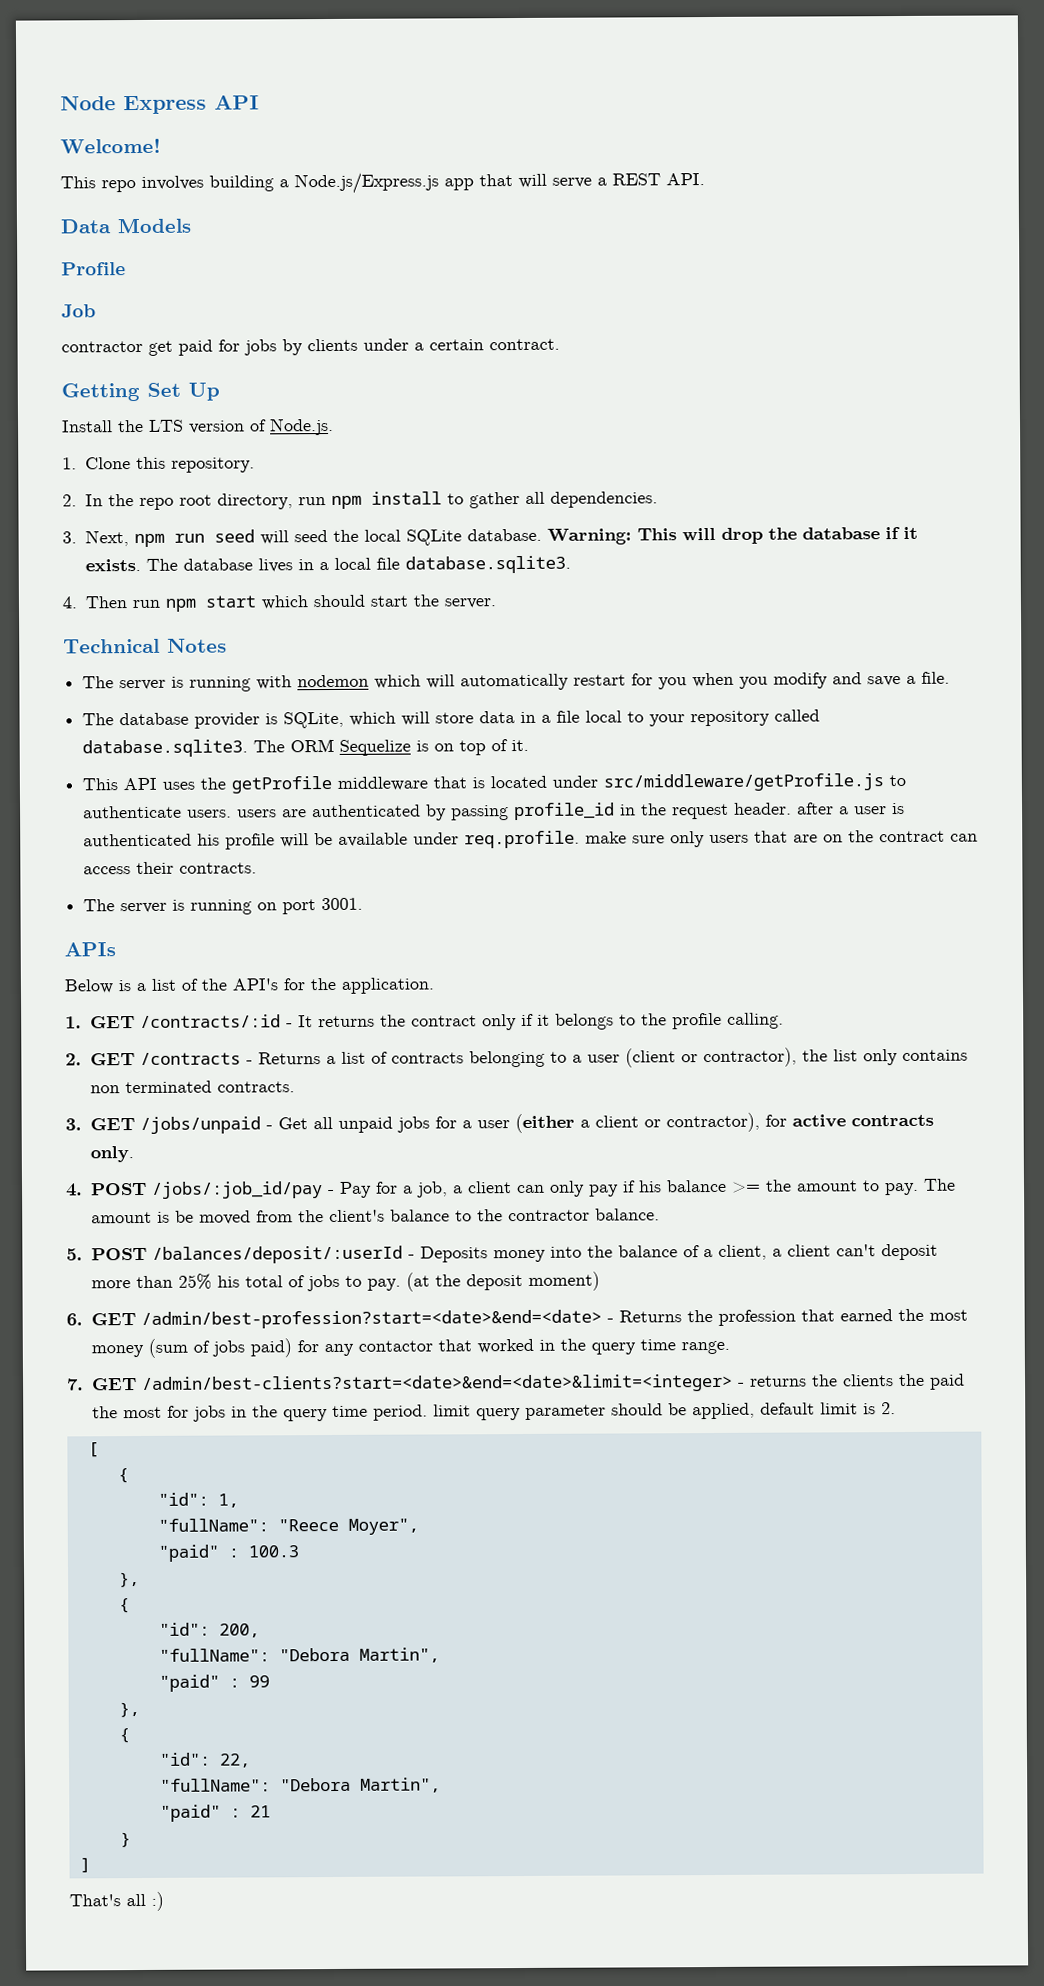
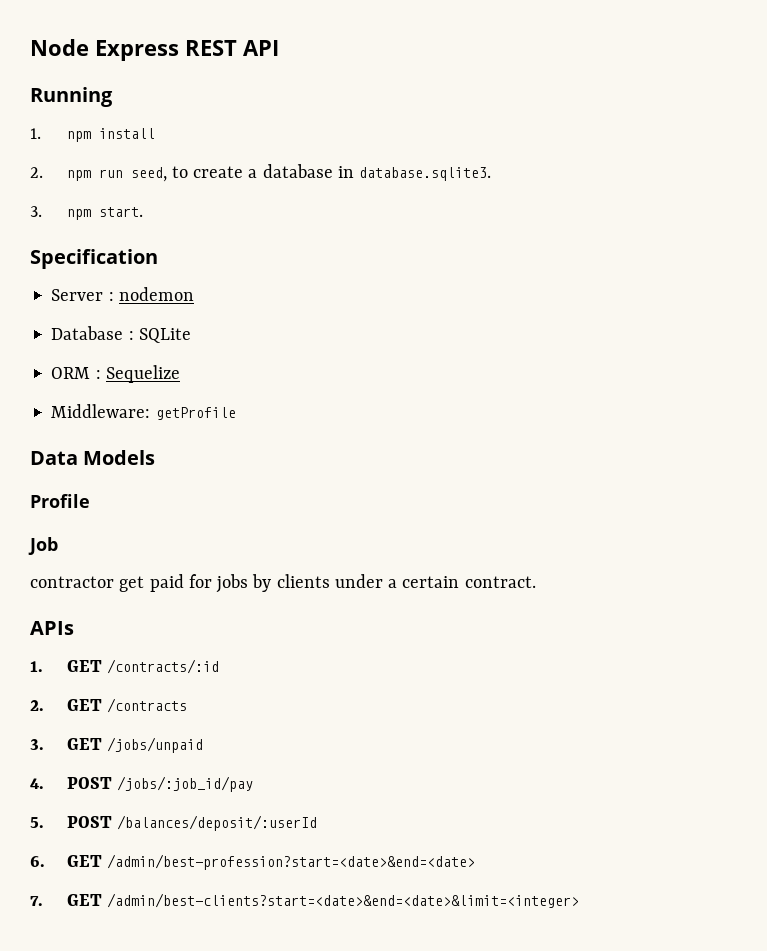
- Node Express API
+ Node Express REST API
- Welcome!
- This repo involves building a Node.js/Express.js app that will serve a REST API.
+ Running
+ 1. npm install
+ 2. npm run seed, to create a database in database.sqlite3.
+ 3. npm start.
+ Specification
+ Server : nodemon
+ Database : SQLite
+ ORM : Sequelize
+ Middleware: getProfile
- Getting Set Up
- Install the LTS version of Node.js.
- 1. Clone this repository.
- 2. In the repo root directory, run npm install to gather all dependencies.
- 3. Next, npm run seed will seed the local SQLite database. Warning: This will drop the database if it exists. The database lives in a local file database.sqlite3.
- 4. Then run npm start which should start the server.
- Technical Notes
- The server is running with nodemon which will automatically restart for you when you modify and save a file.
- The database provider is SQLite, which will store data in a file local to your repository called database.sqlite3. The ORM Sequelize is on top of it.
- This API uses the getProfile middleware that is located under src/middleware/getProfile.js to authenticate users. users are authenticated by passing profile_id in the request header. after a user is authenticated his profile will be available under req.profile. make sure only users that are on the contract can access their contracts.
- The server is running on port 3001.
  APIs
- Below is a list of the API's for the application.
- 1. GET /contracts/:id - It returns the contract only if it belongs to the profile calling.
- 2. GET /contracts - Returns a list of contracts belonging to a user (client or contractor), the list only contains non terminated contracts.
- 3. GET /jobs/unpaid - Get all unpaid jobs for a user (either a client or contractor), for active contracts only.
- 4. POST /jobs/:job_id/pay - Pay for a job, a client can only pay if his balance >= the amount to pay. The amount is be moved from the client's balance to the contractor balance.
- 5. POST /balances/deposit/:userId - Deposits money into the balance of a client, a client can't deposit more than 25% his total of jobs to pay. (at the deposit moment)
- 6. GET /admin/best-profession?start=<date>&end=<date> - Returns the profession that earned the most money (sum of jobs paid) for any contactor that worked in the query time range.
- 7. GET /admin/best-clients?start=<date>&end=<date>&limit=<integer> - returns the clients the paid the most for jobs in the query time period. limit query parameter should be applied, default limit is 2.
- [
- {
- "id": 1,
- "fullName": "Reece Moyer",
- "paid" : 100.3
- },
- {
- "id": 200,
- "fullName": "Debora Martin",
- "paid" : 99
- },
- {
- "id": 22,
- "fullName": "Debora Martin",
- "paid" : 21
- }
- ]
- That's all :)
+ 1. GET /contracts/:id
+ 2. GET /contracts
+ 3. GET /jobs/unpaid
+ 4. POST /jobs/:job_id/pay
+ 5. POST /balances/deposit/:userId
+ 6. GET /admin/best-profession?start=<date>&end=<date>
+ 7. GET /admin/best-clients?start=<date>&end=<date>&limit=<integer>

